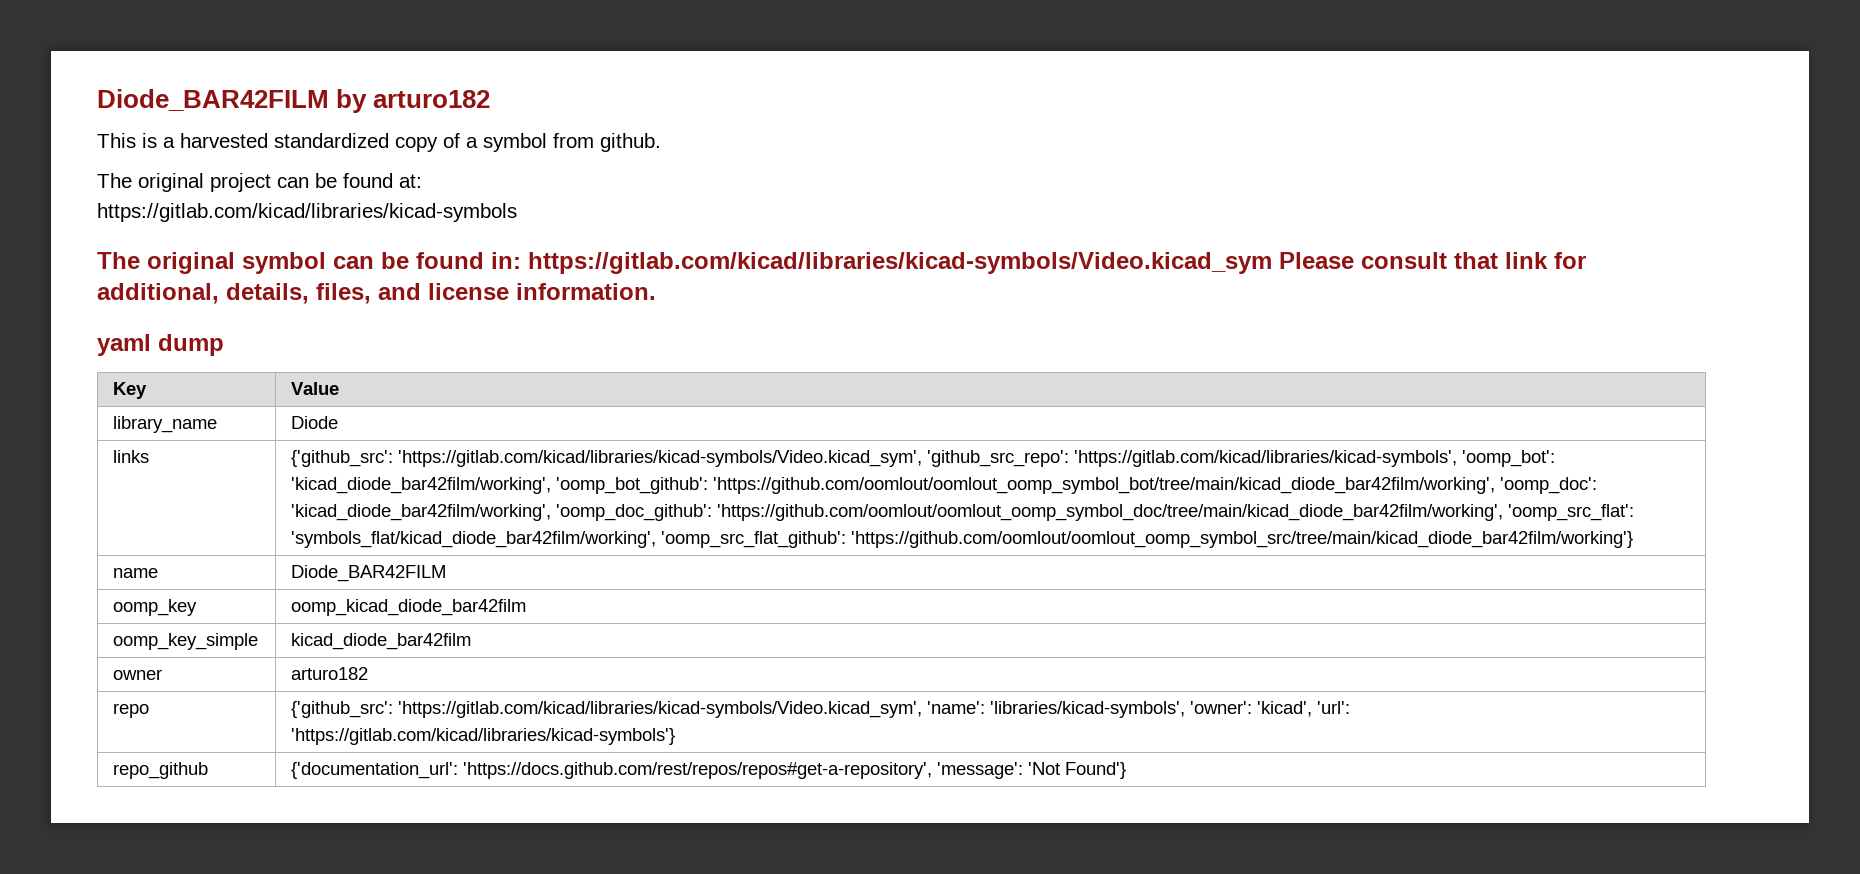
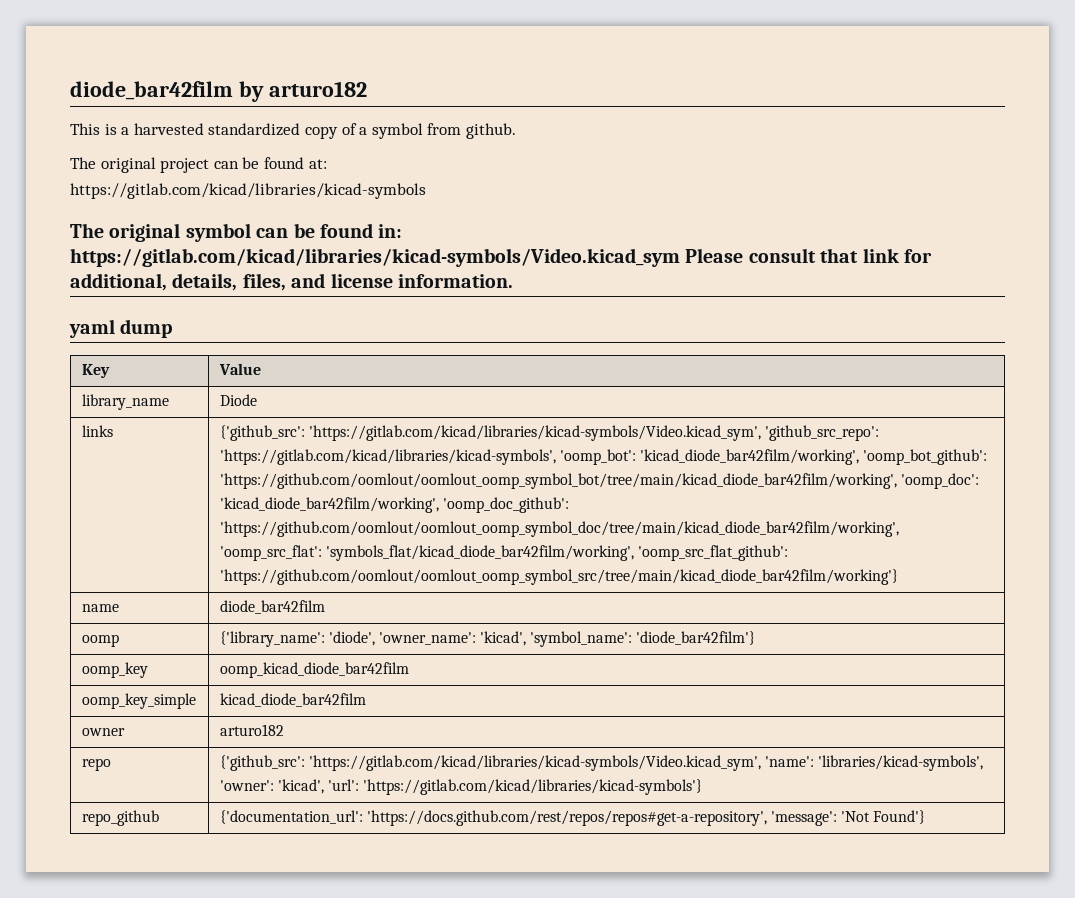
- Diode_BAR42FILM by arturo182
+ diode_bar42film by arturo182
- name | Diode_BAR42FILM
+ name | diode_bar42film
+ oomp | {'library_name': 'diode', 'owner_name': 'kicad', 'symbol_name': 'diode_bar42film'}

